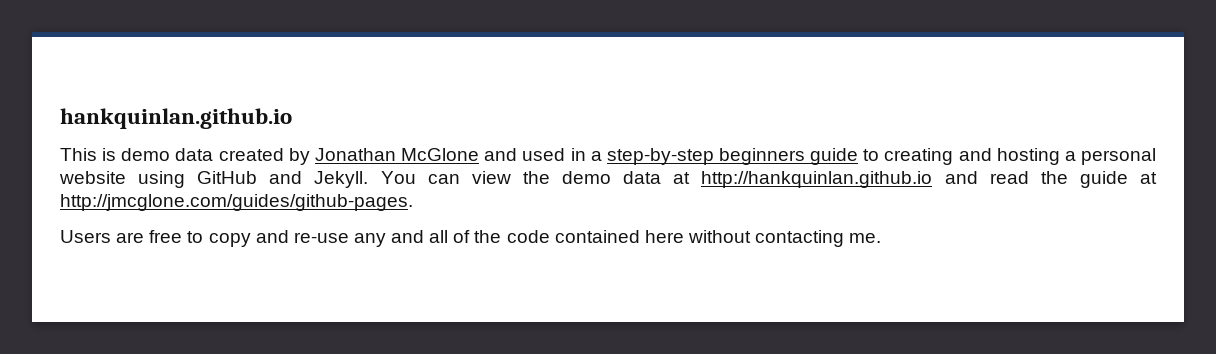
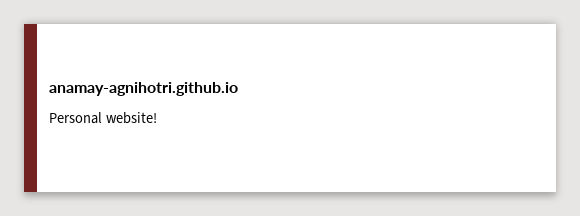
- hankquinlan.github.io
- This is demo data created by Jonathan McGlone and used in a step-by-step beginners guide to creating and hosting a personal website using GitHub and Jekyll. You can view the demo data at http://hankquinlan.github.io and read the guide at http://jmcglone.com/guides/github-pages.
- Users are free to copy and re-use any and all of the code contained here without contacting me.
+ anamay-agnihotri.github.io
+ Personal website!

